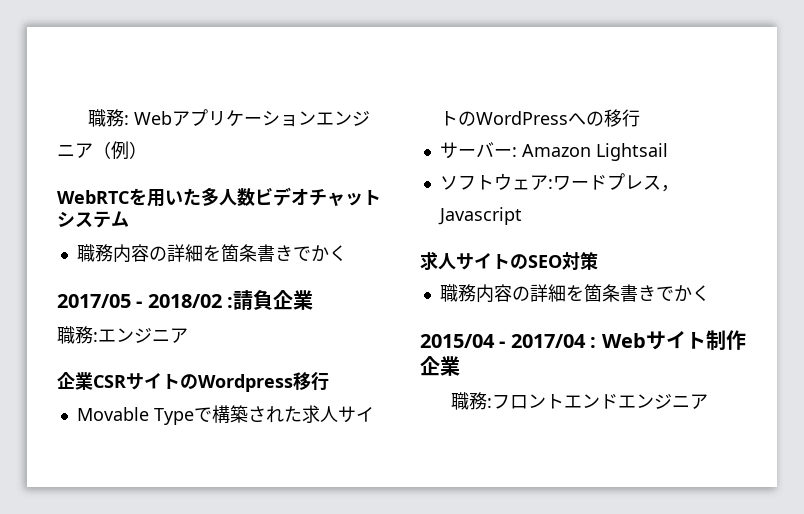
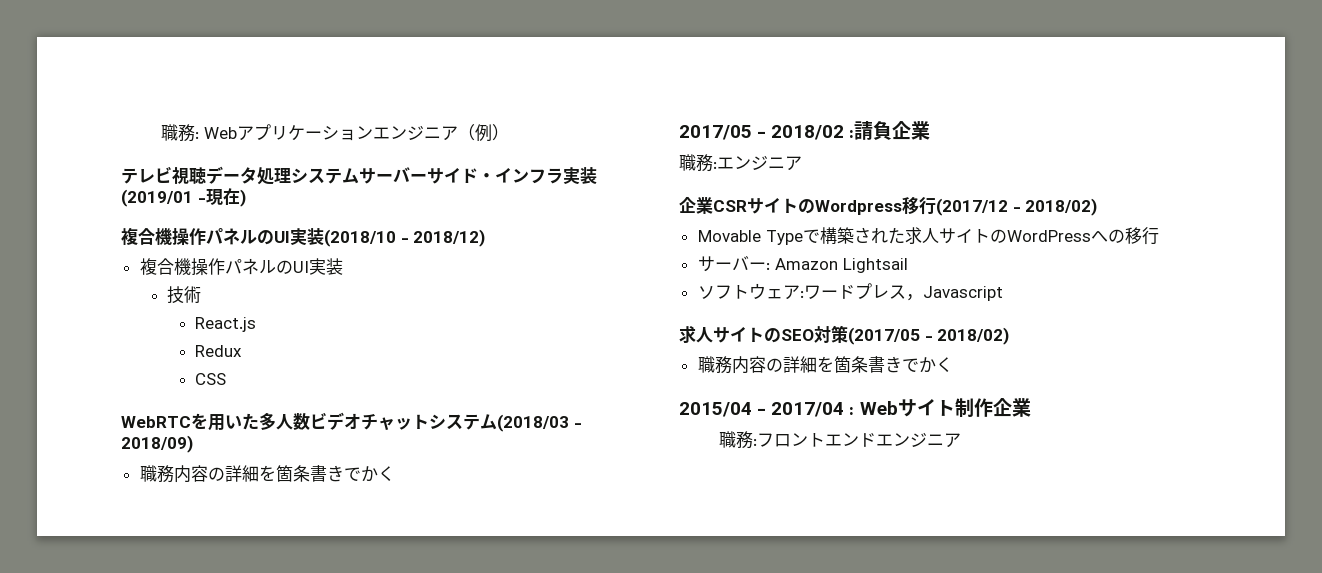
+ テレビ視聴データ処理システムサーバーサイド・インフラ実装(2019/01 -現在)
+ 複合機操作パネルのUI実装(2018/10 - 2018/12)
+ 複合機操作パネルのUI実装
+ 技術
+ React.js
+ Redux
+ CSS
- WebRTCを用いた多人数ビデオチャットシステム
+ WebRTCを用いた多人数ビデオチャットシステム(2018/03 - 2018/09)
- 企業CSRサイトのWordpress移行
+ 企業CSRサイトのWordpress移行(2017/12 - 2018/02)
- 求人サイトのSEO対策
+ 求人サイトのSEO対策(2017/05 - 2018/02)

